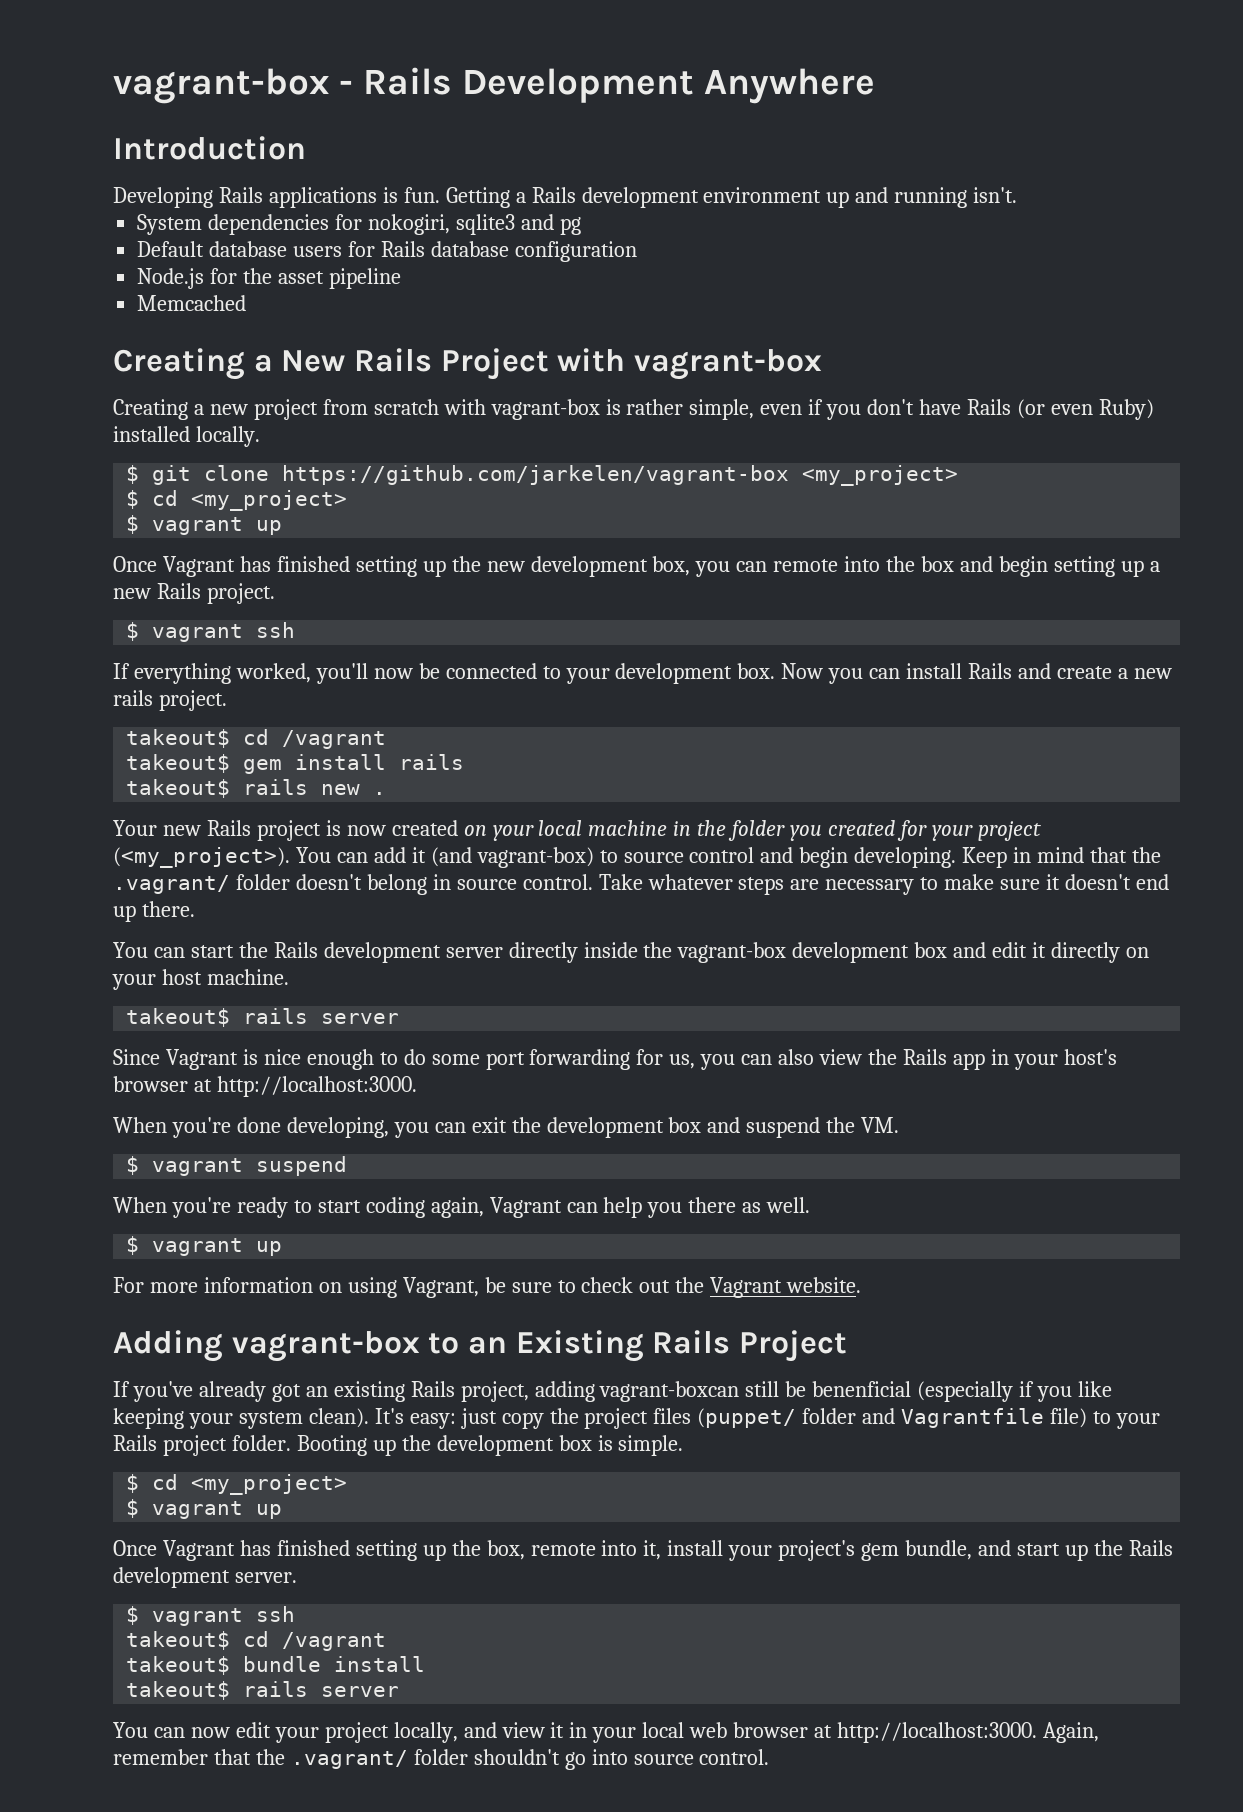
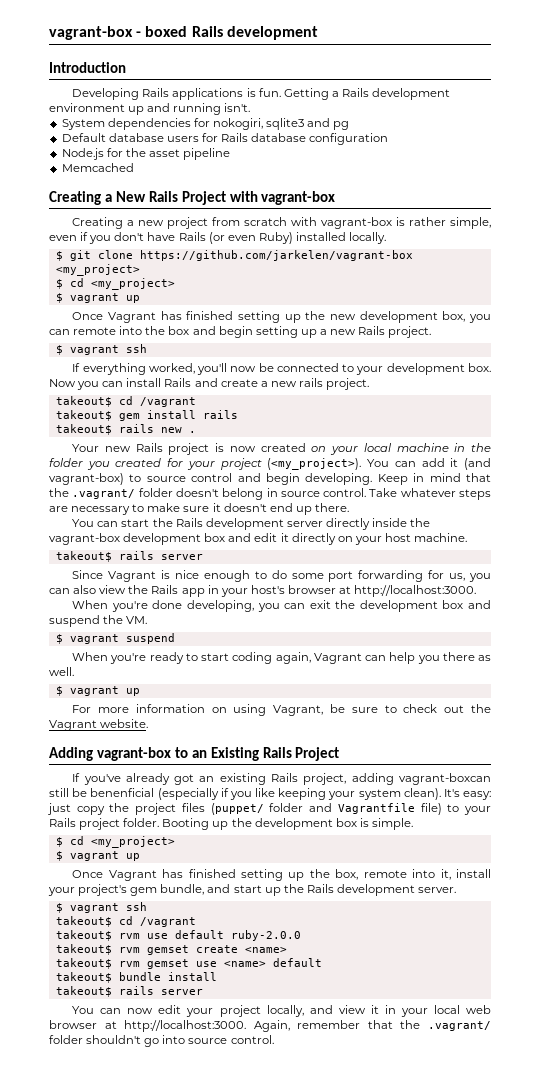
- vagrant-box - Rails Development Anywhere
+ vagrant-box - boxed Rails development
+ takeout$ rvm use default ruby-2.0.0
+ takeout$ rvm gemset create <name>
+ takeout$ rvm gemset use <name> default

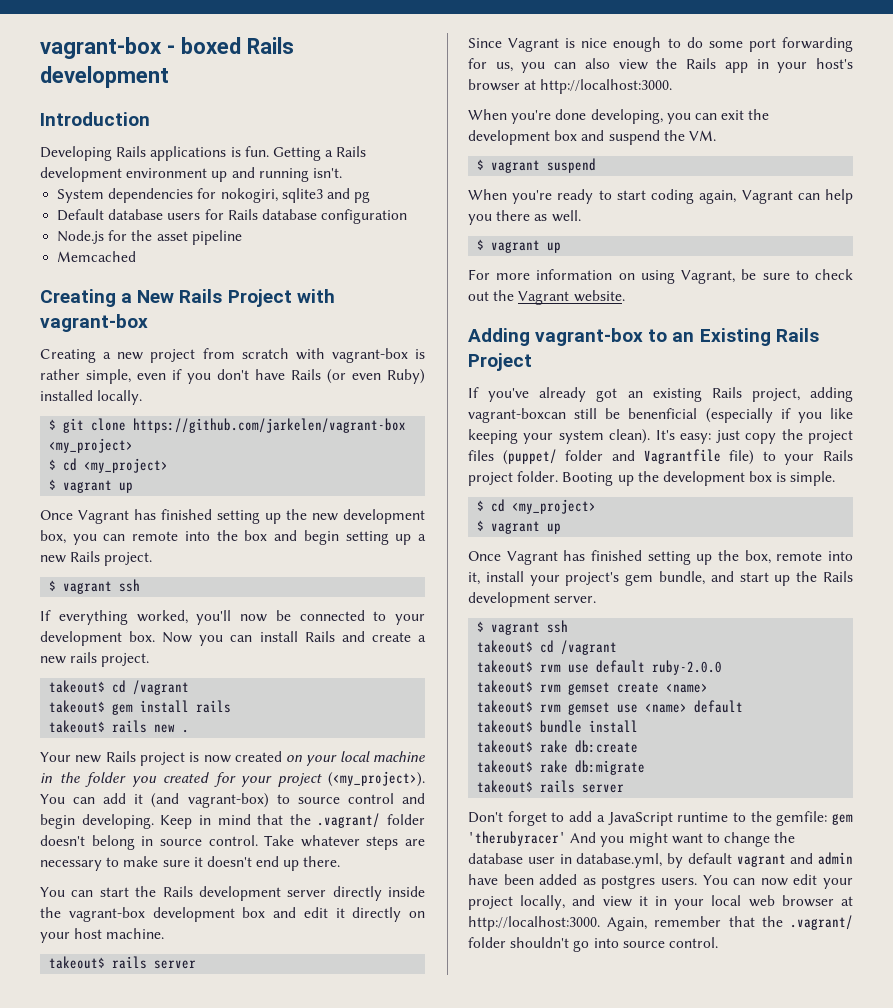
  takeout$ bundle install
+ takeout$ rake db:create
+ takeout$ rake db:migrate
  takeout$ rails server
- You can now edit your project locally, and view it in your local web browser at http://localhost:3000.
+ Don't forget to add a JavaScript runtime to the gemfile: gem 'therubyracer' And you might want to change the database user in database.yml, by default vagrant and admin have been added as postgres users. You can now edit your project locally, and view it in your local web browser at http://localhost:3000.

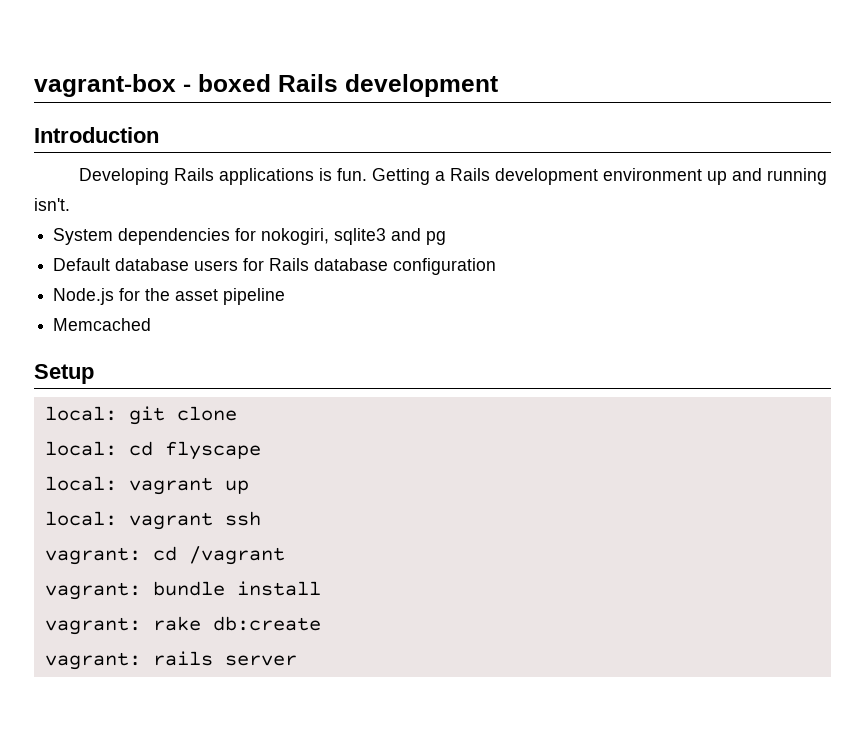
- Creating a New Rails Project with vagrant-box
- Creating a new project from scratch with vagrant-box is rather simple, even if you don't have Rails (or even Ruby) installed locally.
- $ git clone https://github.com/jarkelen/vagrant-box <my_project>
- $ cd <my_project>
- $ vagrant up
- Once Vagrant has finished setting up the new development box, you can remote into the box and begin setting up a new Rails project.
- $ vagrant ssh
- If everything worked, you'll now be connected to your development box. Now you can install Rails and create a new rails project.
- takeout$ cd /vagrant
- takeout$ gem install rails
- takeout$ rails new .
- Your new Rails project is now created on your local machine in the folder you created for your project (<my_project>). You can add it (and vagrant-box) to source control and begin developing. Keep in mind that the .vagrant/ folder doesn't belong in source control. Take whatever steps are necessary to make sure it doesn't end up there.
- You can start the Rails development server directly inside the vagrant-box development box and edit it directly on your host machine.
- takeout$ rails server
- Since Vagrant is nice enough to do some port forwarding for us, you can also view the Rails app in your host's browser at http://localhost:3000.
- When you're done developing, you can exit the development box and suspend the VM.
- $ vagrant suspend
- When you're ready to start coding again, Vagrant can help you there as well.
- $ vagrant up
- For more information on using Vagrant, be sure to check out the Vagrant website.
- Adding vagrant-box to an Existing Rails Project
- If you've already got an existing Rails project, adding vagrant-boxcan still be benenficial (especially if you like keeping your system clean). It's easy: just copy the project files (puppet/ folder and Vagrantfile file) to your Rails project folder. Booting up the development box is simple.
- $ cd <my_project>
- $ vagrant up
- Once Vagrant has finished setting up the box, remote into it, install your project's gem bundle, and start up the Rails development server.
- $ vagrant ssh
- takeout$ cd /vagrant
- takeout$ rvm use default ruby-2.0.0
- takeout$ rvm gemset create <name>
- takeout$ rvm gemset use <name> default
- takeout$ bundle install
+ Setup
+ local: git clone
+ local: cd flyscape
+ local: vagrant up
+ local: vagrant ssh
+ vagrant: cd /vagrant
+ vagrant: bundle install
- takeout$ rake db:create
+ vagrant: rake db:create
- takeout$ rake db:migrate
- takeout$ rails server
- Don't forget to add a JavaScript runtime to the gemfile: gem 'therubyracer' And you might want to change the database user in database.yml, by default vagrant and admin have been added as postgres users. You can now edit your project locally, and view it in your local web browser at http://localhost:3000. Again, remember that the .vagrant/ folder shouldn't go into source control.
+ vagrant: rails server

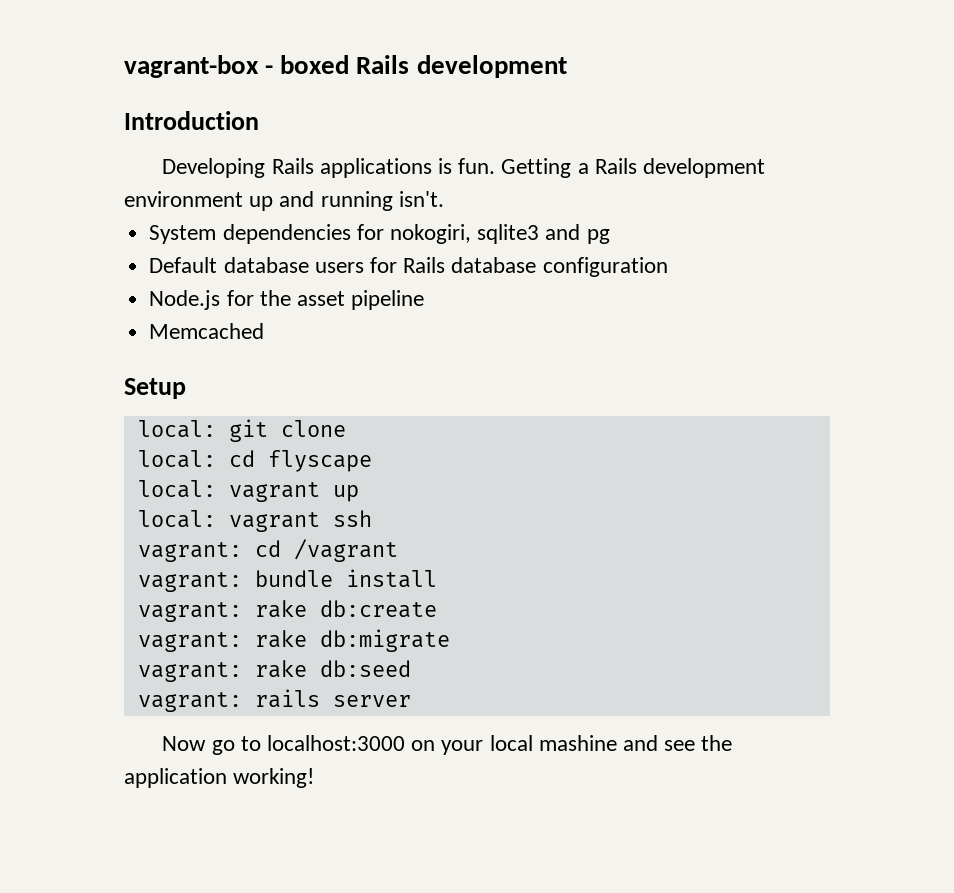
+ vagrant: rake db:migrate
+ vagrant: rake db:seed
  vagrant: rails server
+ Now go to localhost:3000 on your local mashine and see the application working!

